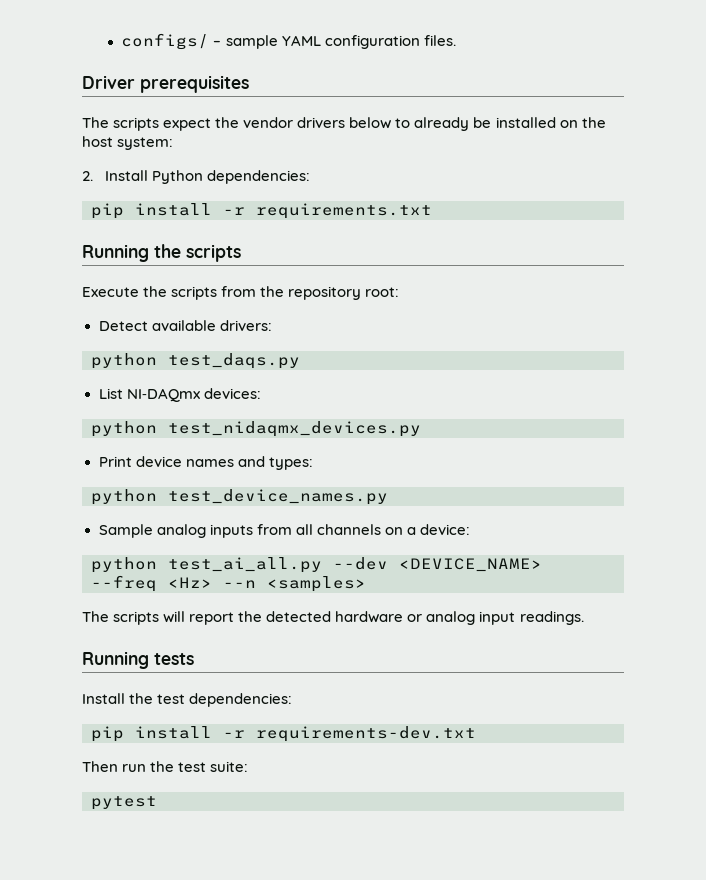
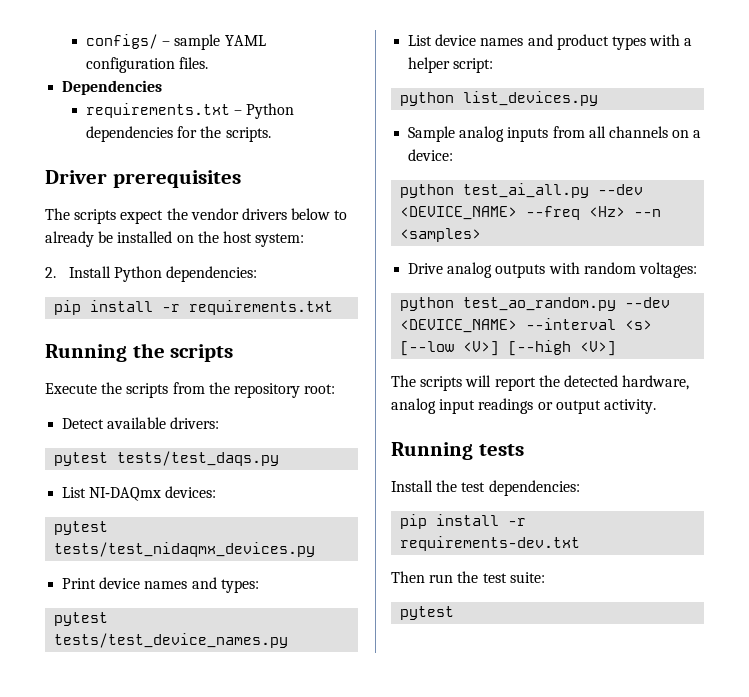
+ Dependencies
+ requirements.txt – Python dependencies for the scripts.
- python test_daqs.py
+ pytest tests/test_daqs.py
- python test_nidaqmx_devices.py
+ pytest tests/test_nidaqmx_devices.py
- python test_device_names.py
+ pytest tests/test_device_names.py
+ List device names and product types with a helper script:
+ python list_devices.py
+ Drive analog outputs with random voltages:
+ python test_ao_random.py --dev <DEVICE_NAME> --interval <s> [--low <V>] [--high <V>]
- The scripts will report the detected hardware or analog input readings.
+ The scripts will report the detected hardware, analog input readings or output activity.

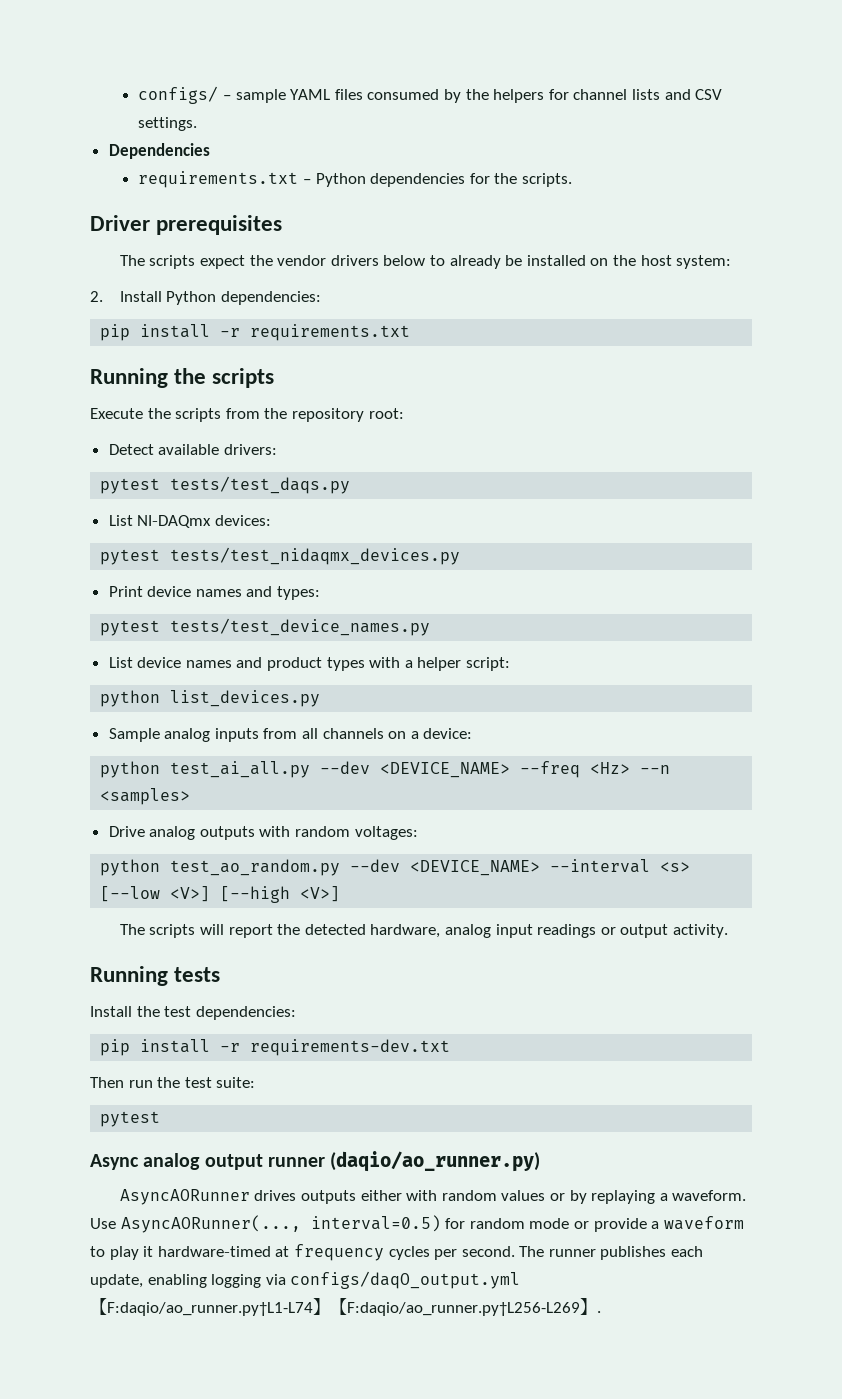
- configs/ – sample YAML configuration files.
+ configs/ – sample YAML files consumed by the helpers for channel lists and CSV settings.
+ Async analog output runner (daqio/ao_runner.py)
+ AsyncAORunner drives outputs either with random values or by replaying a waveform. Use AsyncAORunner(..., interval=0.5) for random mode or provide a waveform to play it hardware‑timed at frequency cycles per second. The runner publishes each update, enabling logging via configs/daqO_output.yml【F:daqio/ao_runner.py†L1-L74】【F:daqio/ao_runner.py†L256-L269】.

